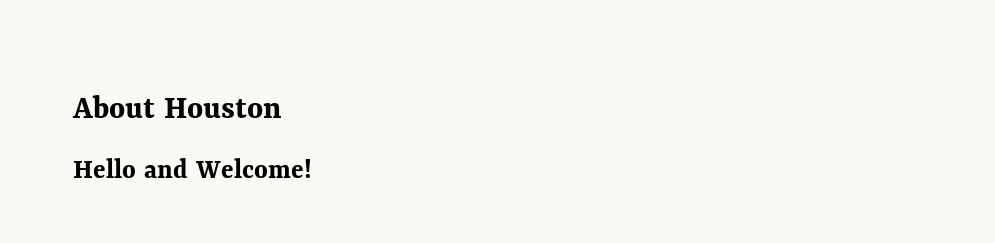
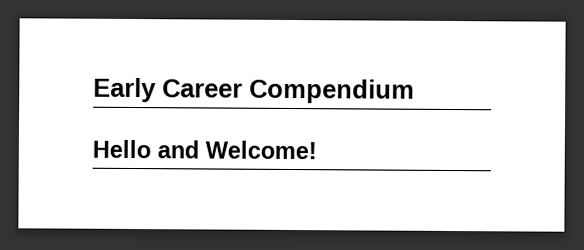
- About Houston
+ Early Career Compendium

